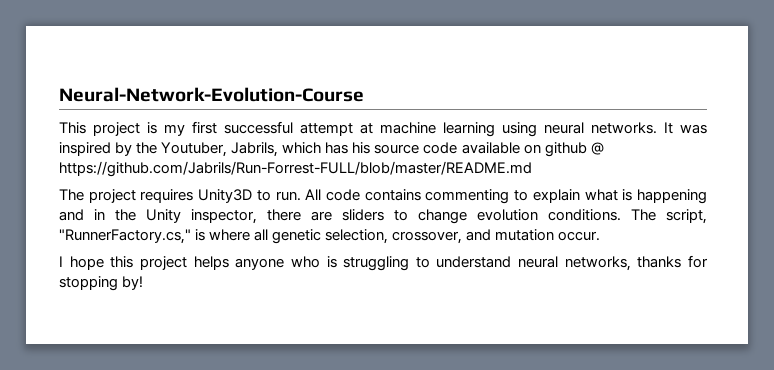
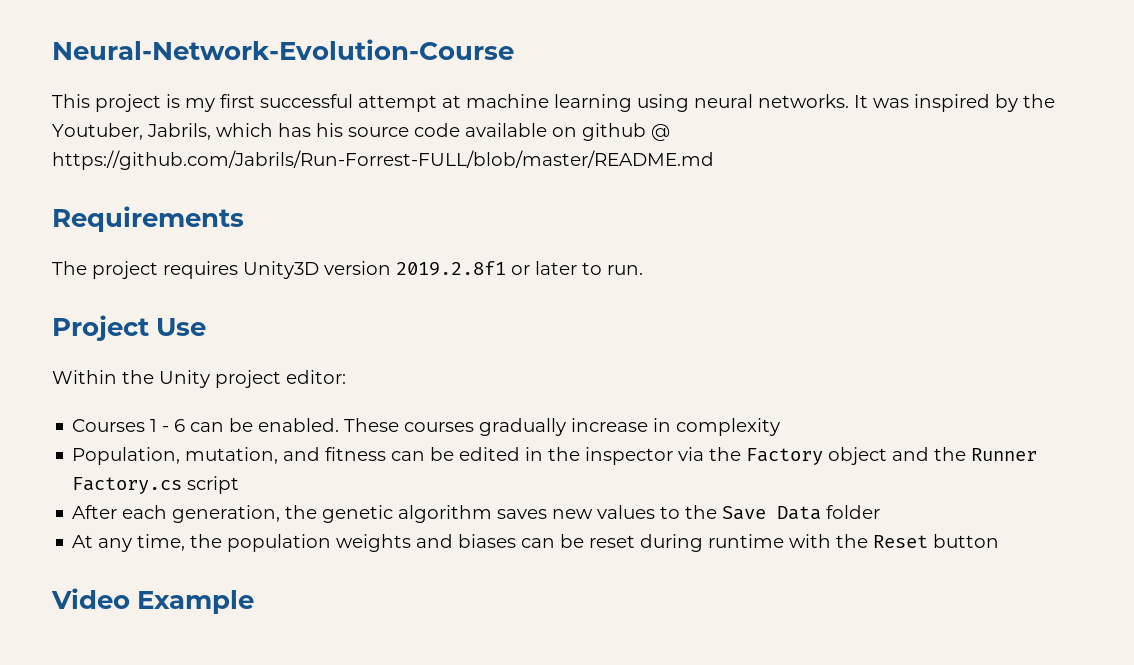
+ Requirements
- The project requires Unity3D to run. All code contains commenting to explain what is happening and in the Unity inspector, there are sliders to change evolution conditions. The script, "RunnerFactory.cs," is where all genetic selection, crossover, and mutation occur.
- I hope this project helps anyone who is struggling to understand neural networks, thanks for stopping by!
+ The project requires Unity3D version 2019.2.8f1 or later to run.
+ Project Use
+ Within the Unity project editor:
+ Courses 1 - 6 can be enabled. These courses gradually increase in complexity
+ Population, mutation, and fitness can be edited in the inspector via the Factory object and the Runner Factory.cs script
+ After each generation, the genetic algorithm saves new values to the Save Data folder
+ At any time, the population weights and biases can be reset during runtime with the Reset button
+ Video Example

